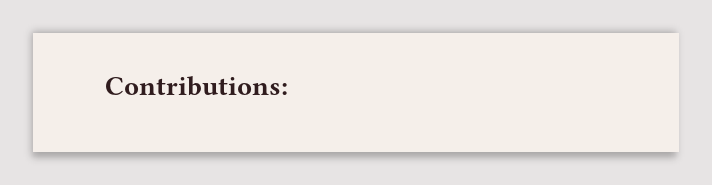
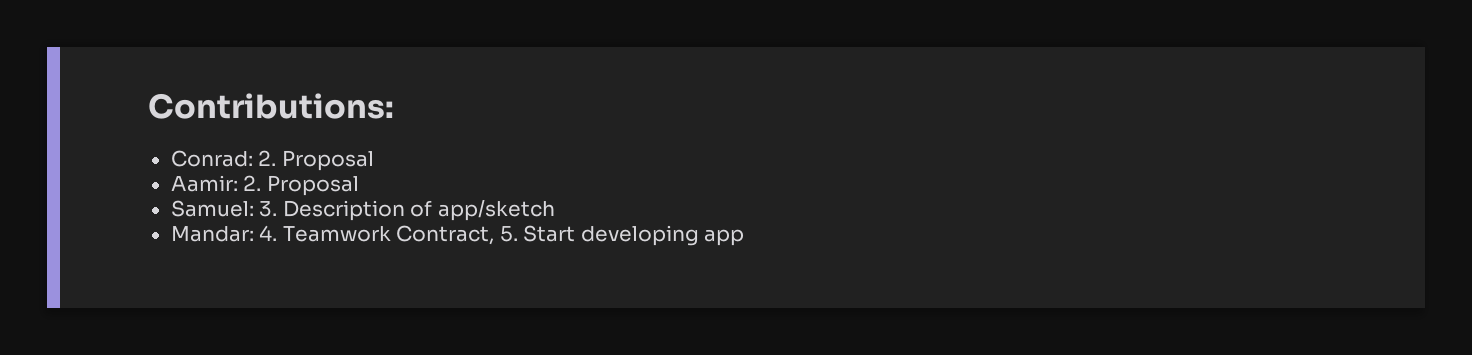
+ Conrad: 2. Proposal
+ Aamir: 2. Proposal
+ Samuel: 3. Description of app/sketch
+ Mandar: 4. Teamwork Contract, 5. Start developing app

